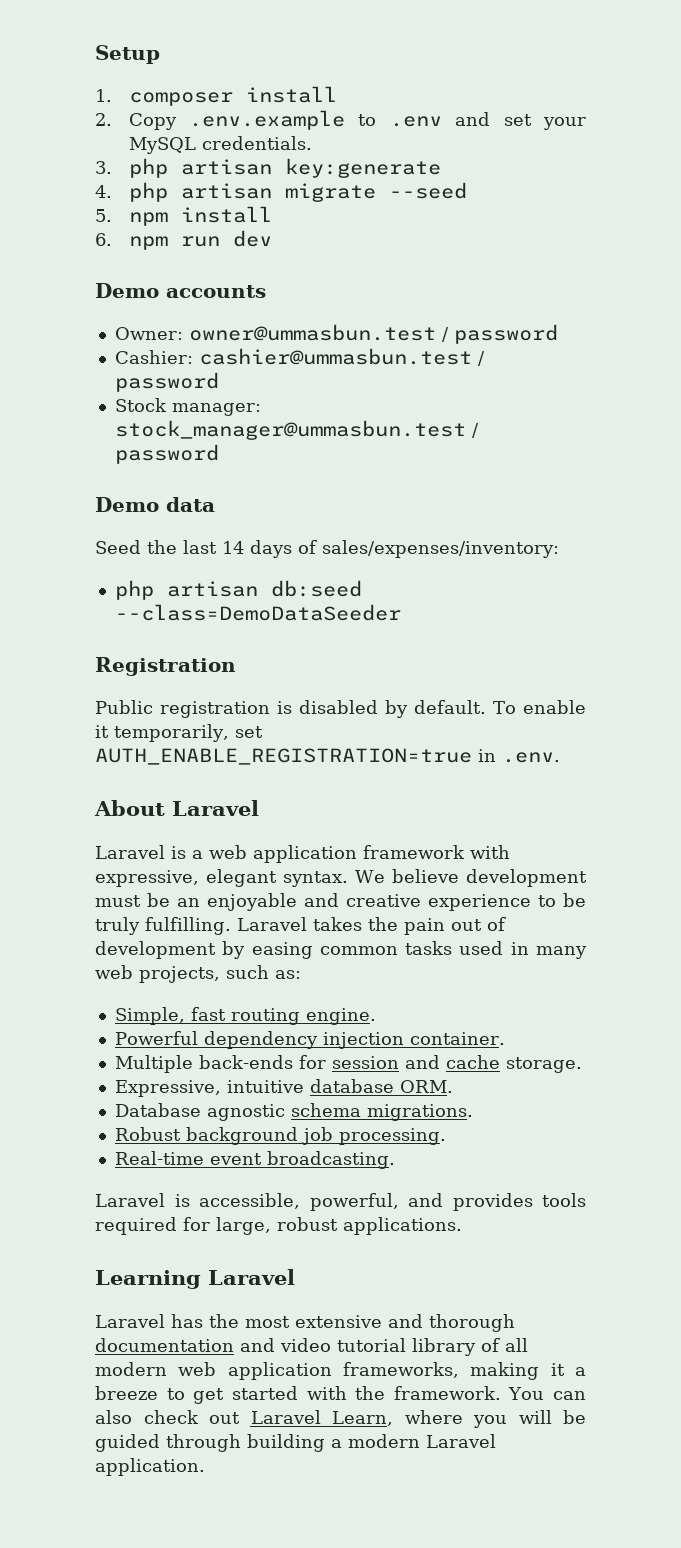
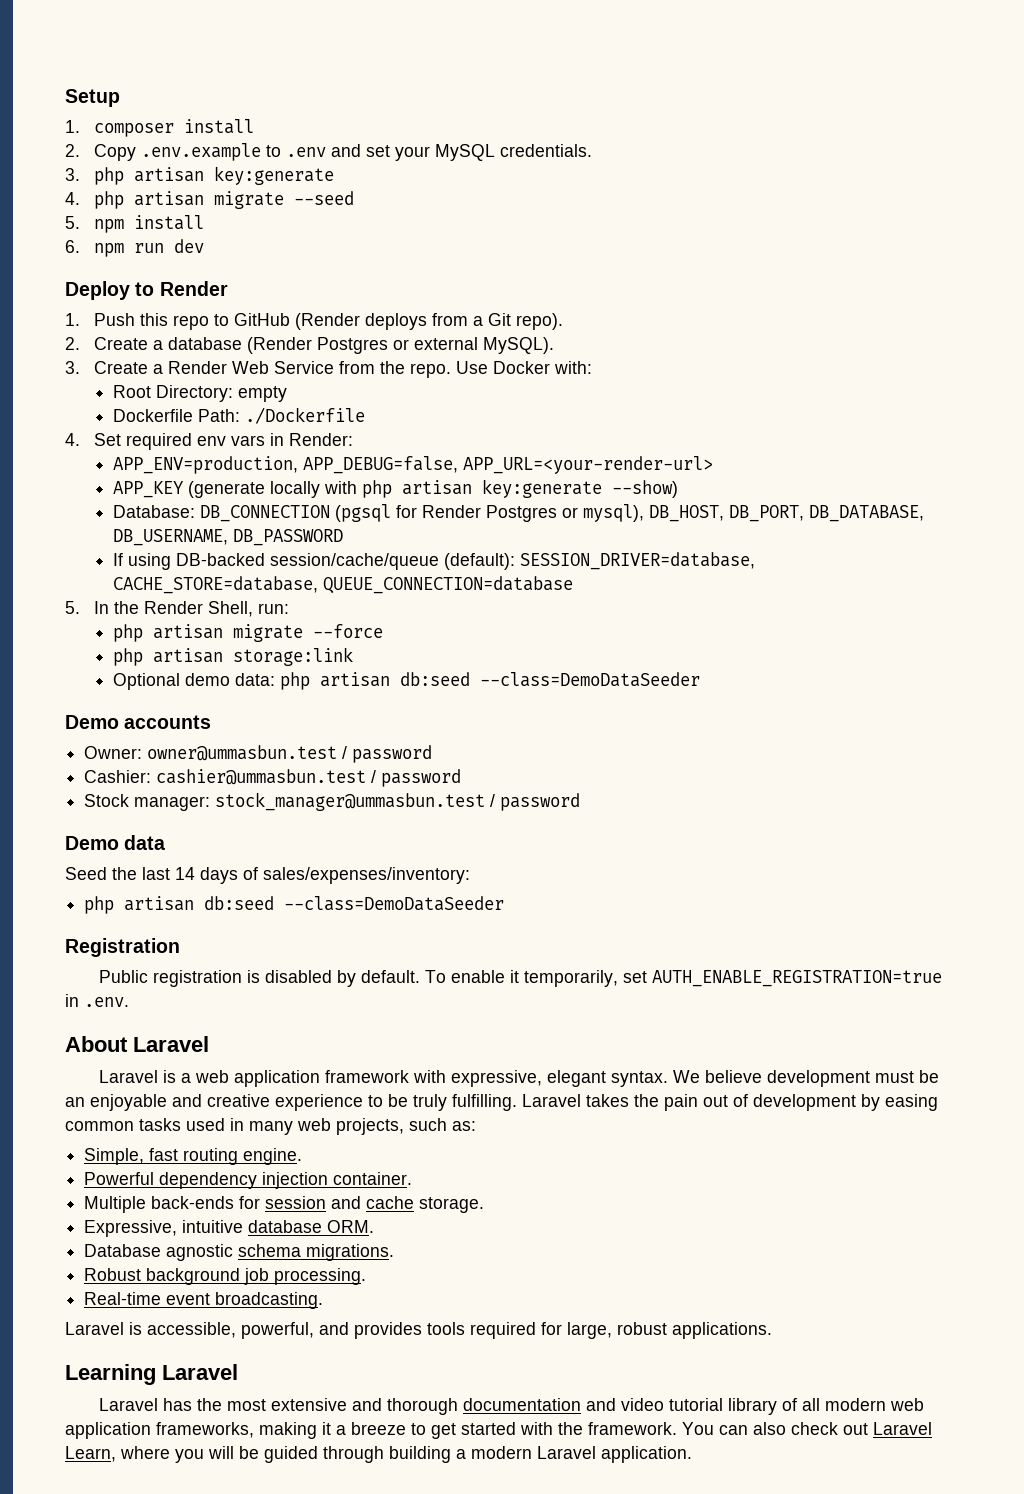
+ Deploy to Render
+ 1. Push this repo to GitHub (Render deploys from a Git repo).
+ 2. Create a database (Render Postgres or external MySQL).
+ 3. Create a Render Web Service from the repo. Use Docker with:
+ Root Directory: empty
+ Dockerfile Path: ./Dockerfile
+ 4. Set required env vars in Render:
+ APP_ENV=production, APP_DEBUG=false, APP_URL=<your-render-url>
+ APP_KEY (generate locally with php artisan key:generate --show)
+ Database: DB_CONNECTION (pgsql for Render Postgres or mysql), DB_HOST, DB_PORT, DB_DATABASE, DB_USERNAME, DB_PASSWORD
+ If using DB-backed session/cache/queue (default): SESSION_DRIVER=database, CACHE_STORE=database, QUEUE_CONNECTION=database
+ 5. In the Render Shell, run:
+ php artisan migrate --force
+ php artisan storage:link
+ Optional demo data: php artisan db:seed --class=DemoDataSeeder

